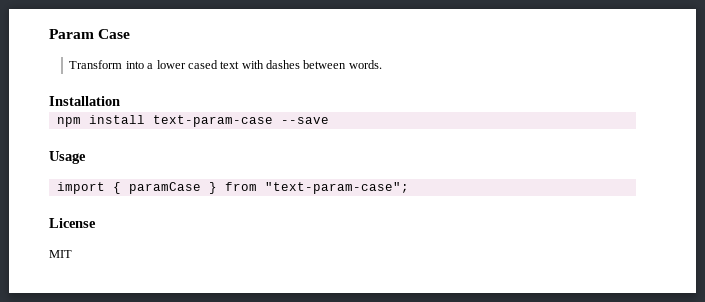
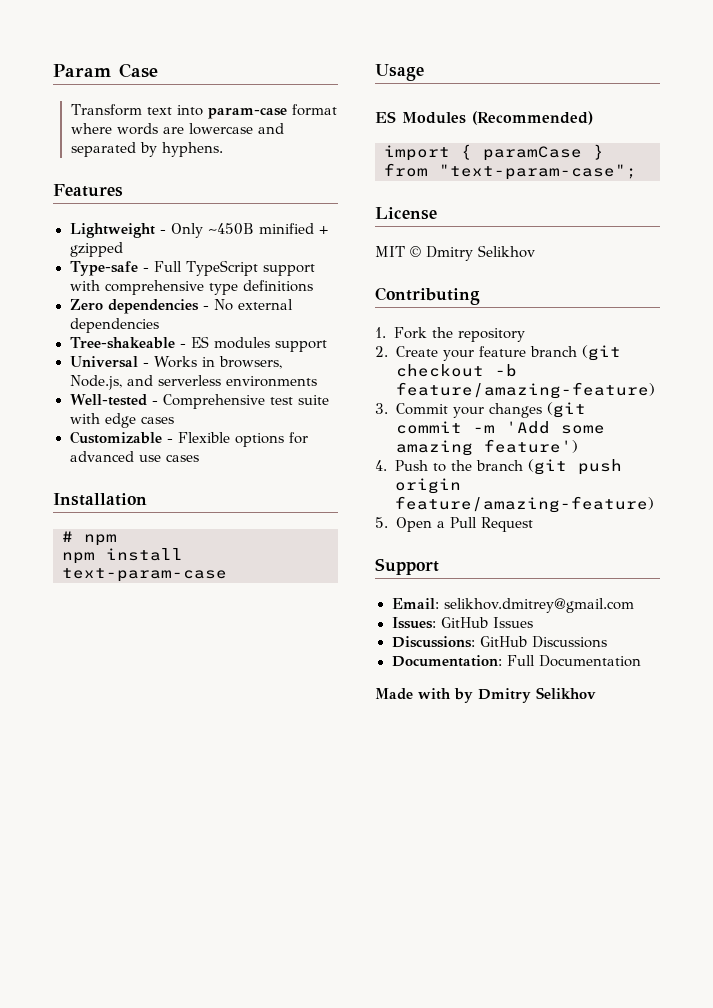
- Transform into a lower cased text with dashes between words.
+ Transform text into param-case format where words are lowercase and separated by hyphens.
+ Features
+ Lightweight - Only ~450B minified + gzipped
+ Type-safe - Full TypeScript support with comprehensive type definitions
+ Zero dependencies - No external dependencies
+ Tree-shakeable - ES modules support
+ Universal - Works in browsers, Node.js, and serverless environments
+ Well-tested - Comprehensive test suite with edge cases
+ Customizable - Flexible options for advanced use cases
+ # npm
- npm install text-param-case --save
+ npm install text-param-case
+ ES Modules (Recommended)
- MIT
+ MIT © Dmitry Selikhov
+ Contributing
+ 1. Fork the repository
+ 2. Create your feature branch (git checkout -b feature/amazing-feature)
+ 3. Commit your changes (git commit -m 'Add some amazing feature')
+ 4. Push to the branch (git push origin feature/amazing-feature)
+ 5. Open a Pull Request
+ Support
+ Email: selikhov.dmitrey@gmail.com
+ Issues: GitHub Issues
+ Discussions: GitHub Discussions
+ Documentation: Full Documentation
+ Made with by Dmitry Selikhov

